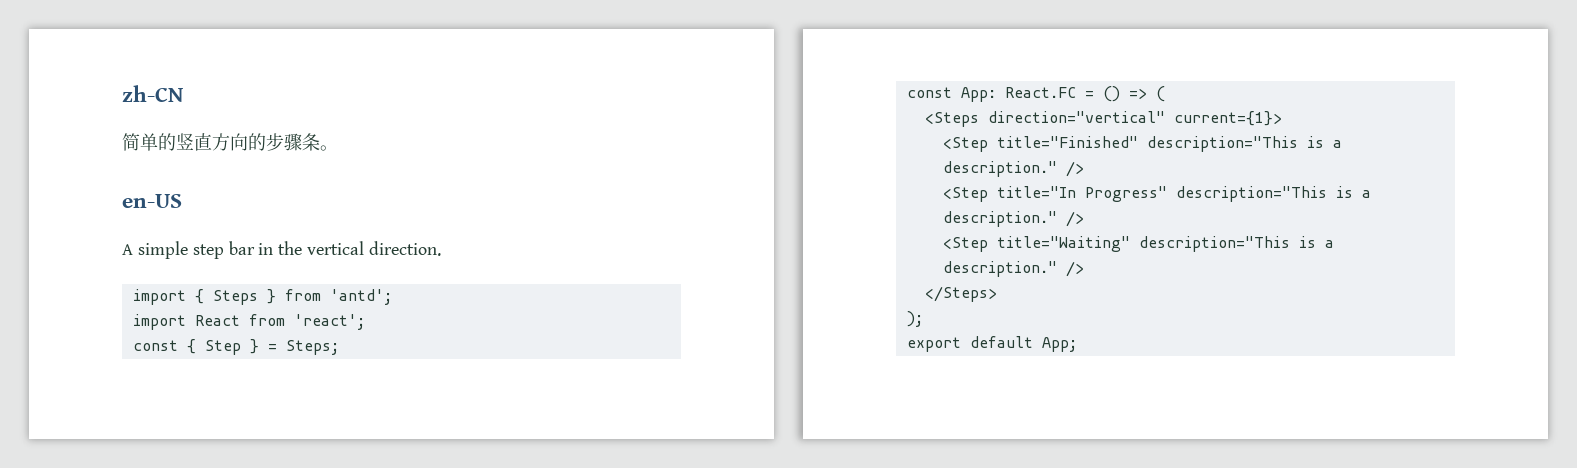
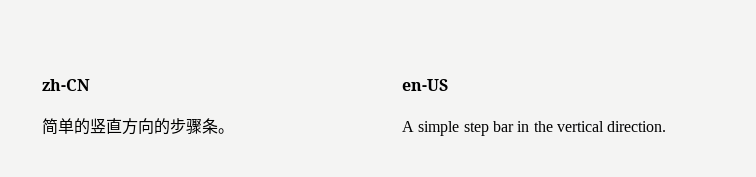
- import { Steps } from 'antd';
- import React from 'react';
- const { Step } = Steps;
- const App: React.FC = () => (
- <Steps direction="vertical" current={1}>
- <Step title="Finished" description="This is a description." />
- <Step title="In Progress" description="This is a description." />
- <Step title="Waiting" description="This is a description." />
- </Steps>
- );
- export default App;

